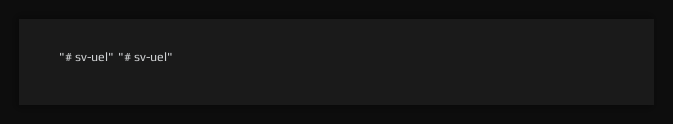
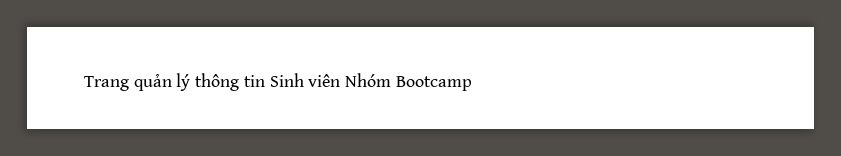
- "# sv-uel" "# sv-uel"
+ Trang quản lý thông tin Sinh viên Nhóm Bootcamp

